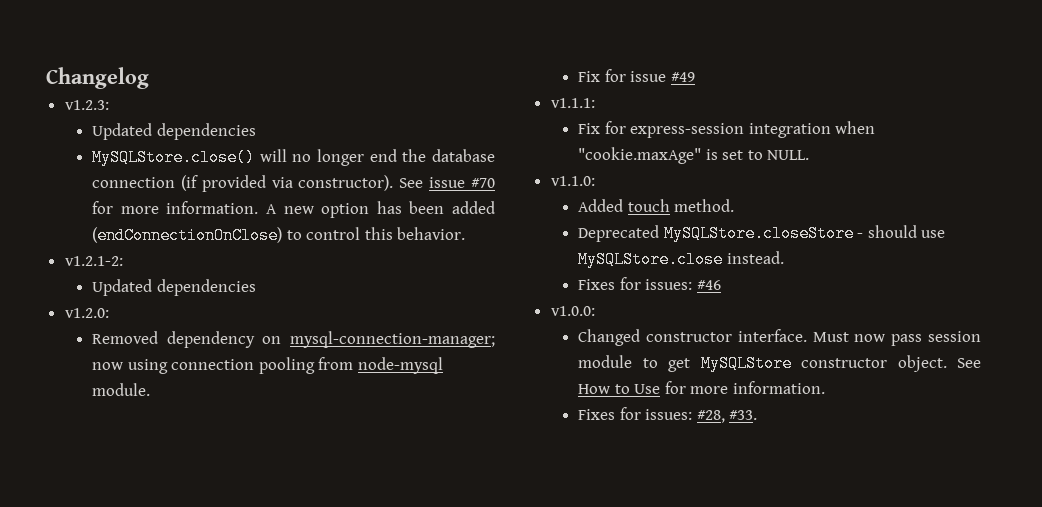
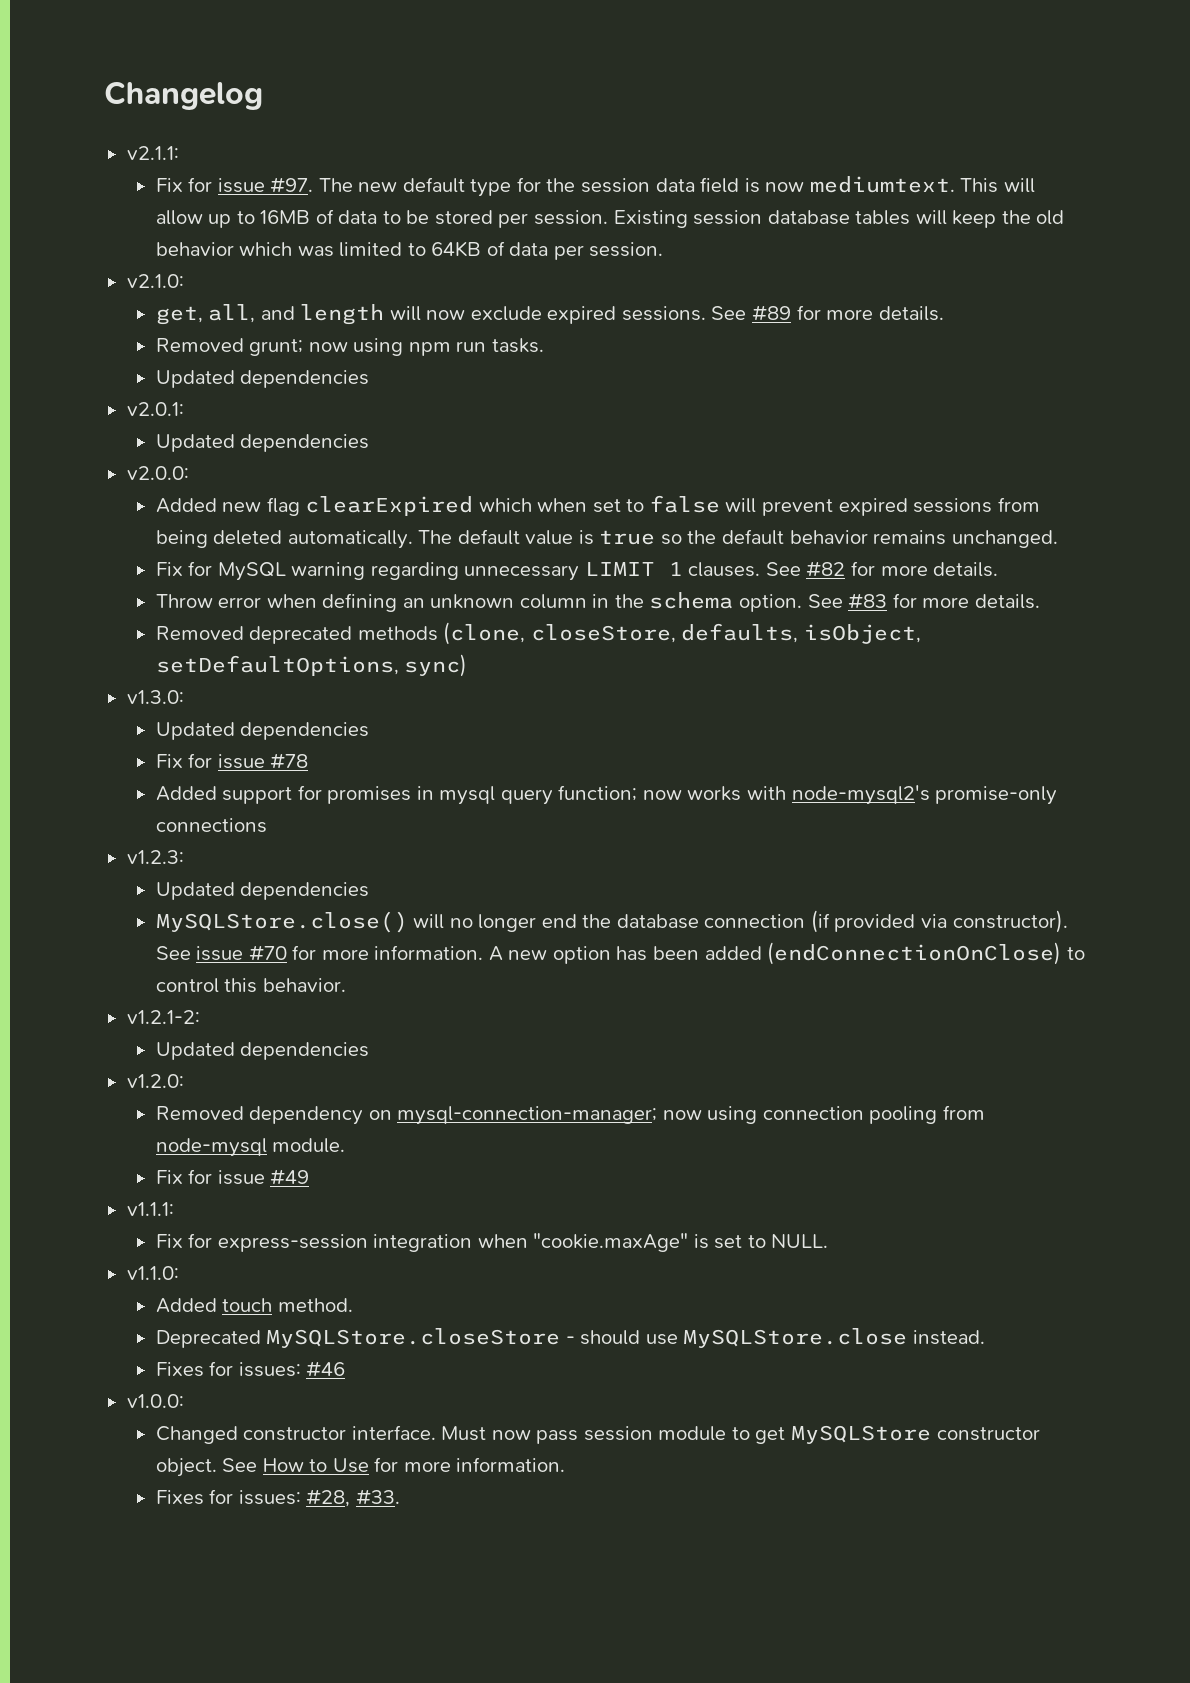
+ v2.1.1:
+ Fix for issue #97. The new default type for the session data field is now mediumtext. This will allow up to 16MB of data to be stored per session. Existing session database tables will keep the old behavior which was limited to 64KB of data per session.
+ v2.1.0:
+ get, all, and length will now exclude expired sessions. See #89 for more details.
+ Removed grunt; now using npm run tasks.
+ Updated dependencies
+ v2.0.1:
+ Updated dependencies
+ v2.0.0:
+ Added new flag clearExpired which when set to false will prevent expired sessions from being deleted automatically. The default value is true so the default behavior remains unchanged.
+ Fix for MySQL warning regarding unnecessary LIMIT 1 clauses. See #82 for more details.
+ Throw error when defining an unknown column in the schema option. See #83 for more details.
+ Removed deprecated methods (clone, closeStore, defaults, isObject, setDefaultOptions, sync)
+ v1.3.0:
+ Updated dependencies
+ Fix for issue #78
+ Added support for promises in mysql query function; now works with node-mysql2's promise-only connections

